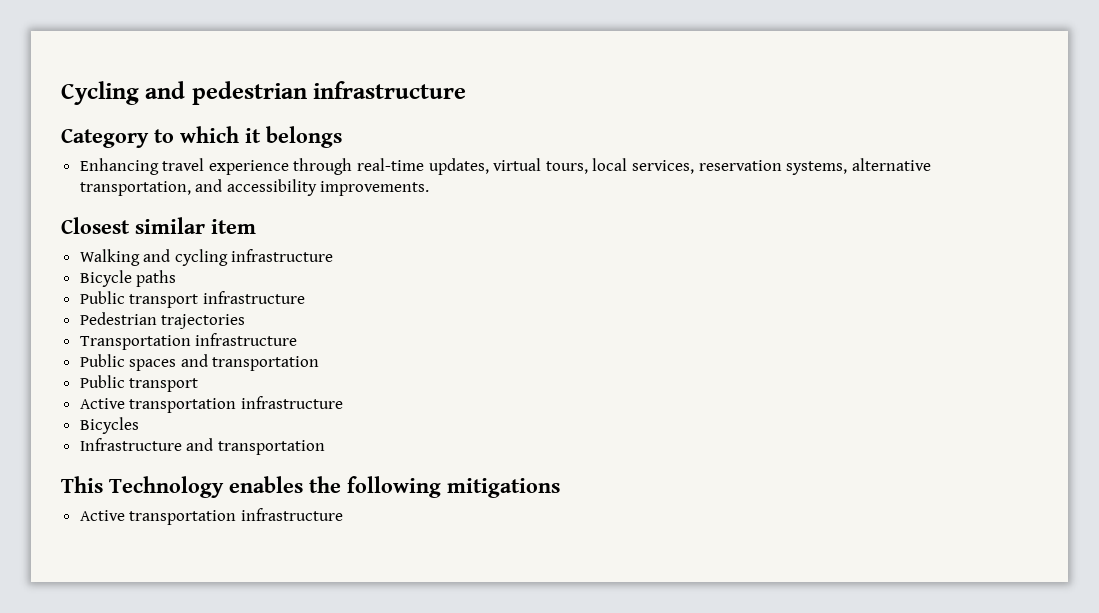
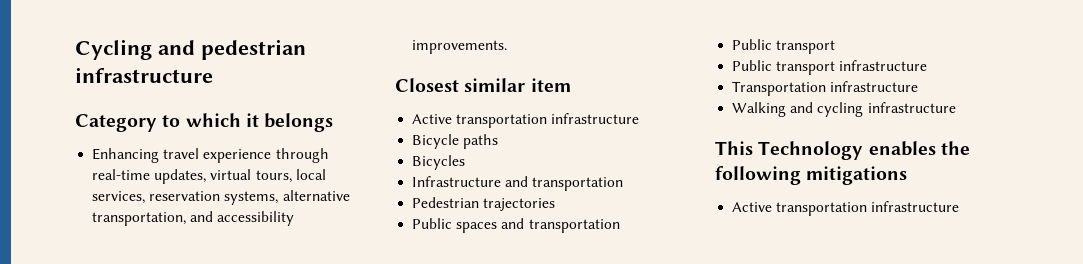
  Closest similar item
- Walking and cycling infrastructure
+ Active transportation infrastructure
- Public transport infrastructure
+ Bicycles
+ Infrastructure and transportation
- Transportation infrastructure
  Public spaces and transportation
  Public transport
- Active transportation infrastructure
- Bicycles
- Infrastructure and transportation
+ Public transport infrastructure
+ Transportation infrastructure
+ Walking and cycling infrastructure

